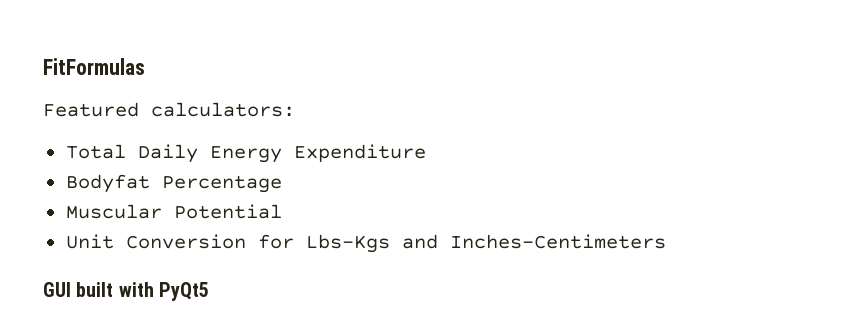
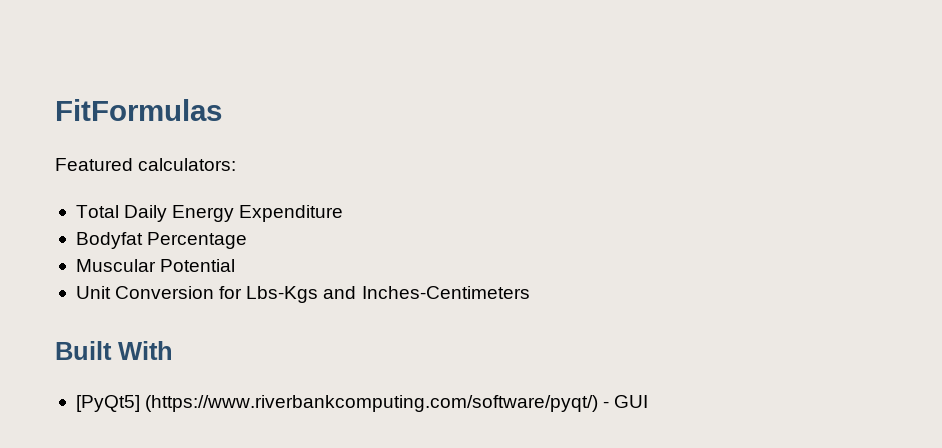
- GUI built with PyQt5
+ Built With
+ [PyQt5] (https://www.riverbankcomputing.com/software/pyqt/) - GUI

